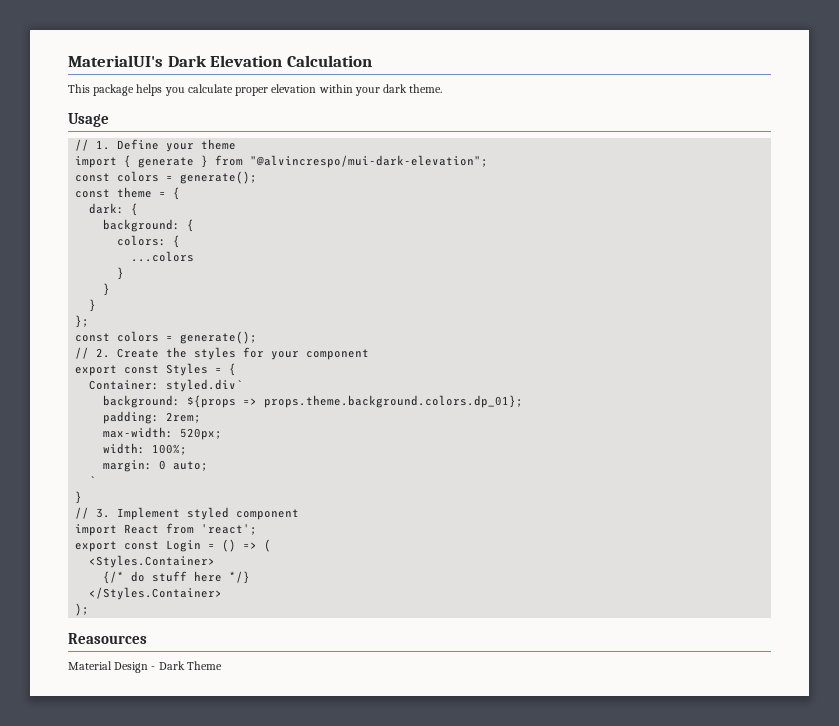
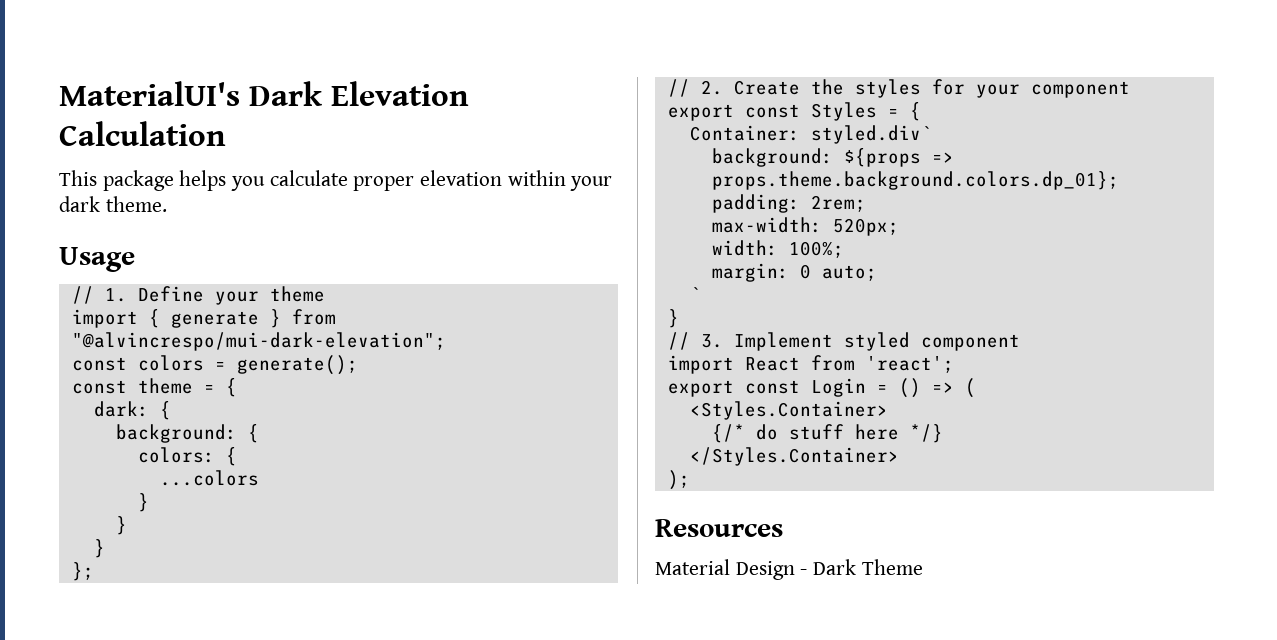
  };
- const colors = generate();
- Reasources
+ Resources

